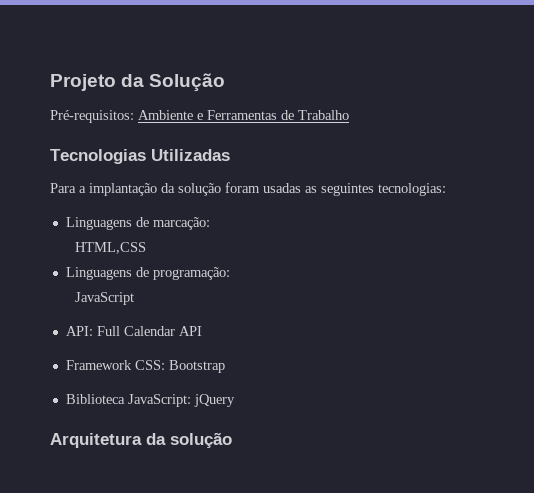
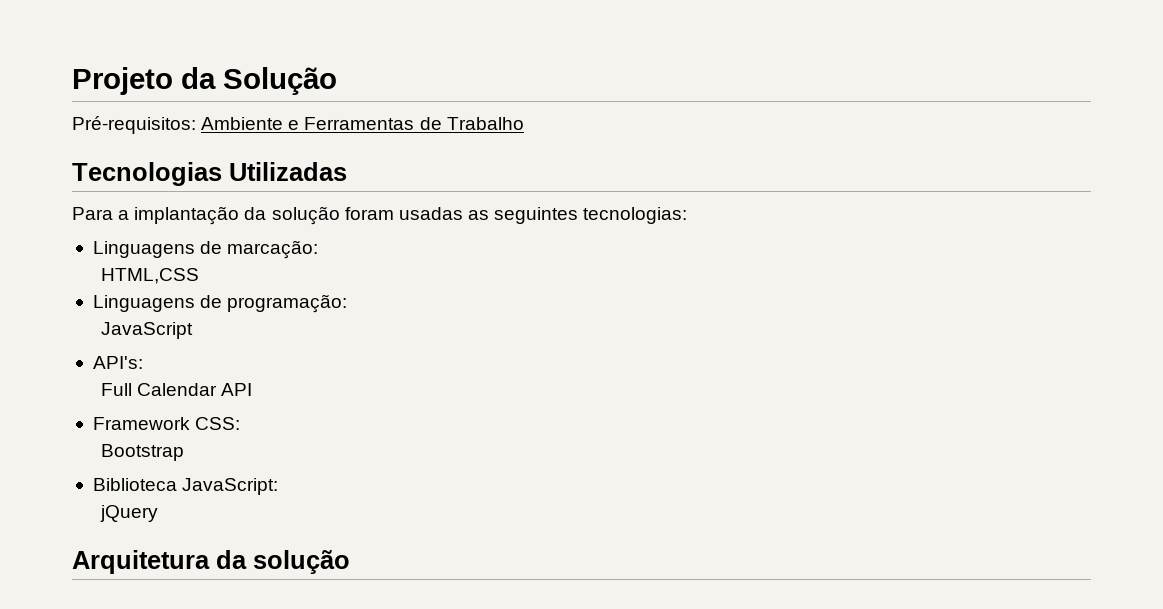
- API: Full Calendar API
+ API's:
+ Full Calendar API
- Framework CSS: Bootstrap
+ Framework CSS:
+ Bootstrap
- Biblioteca JavaScript: jQuery
+ Biblioteca JavaScript:
+ jQuery

